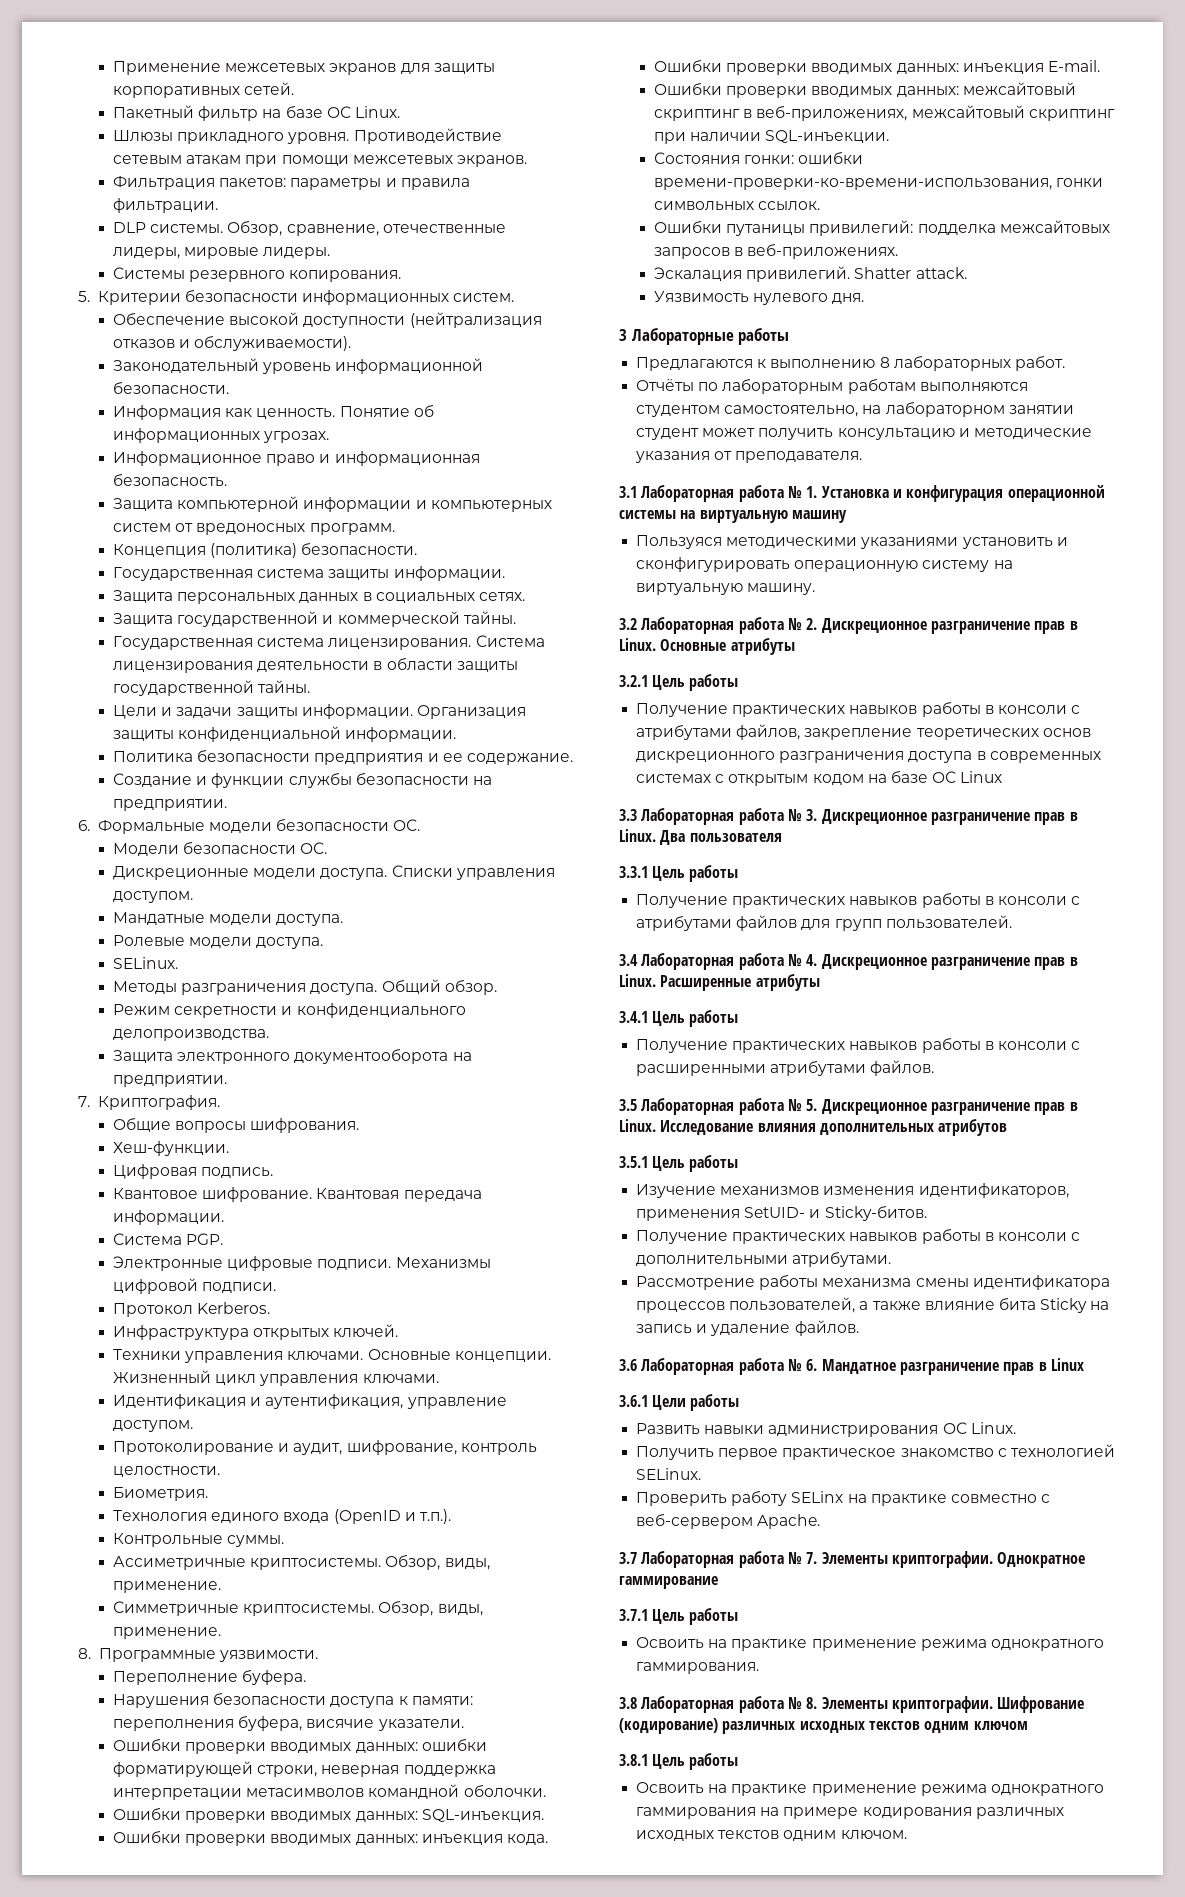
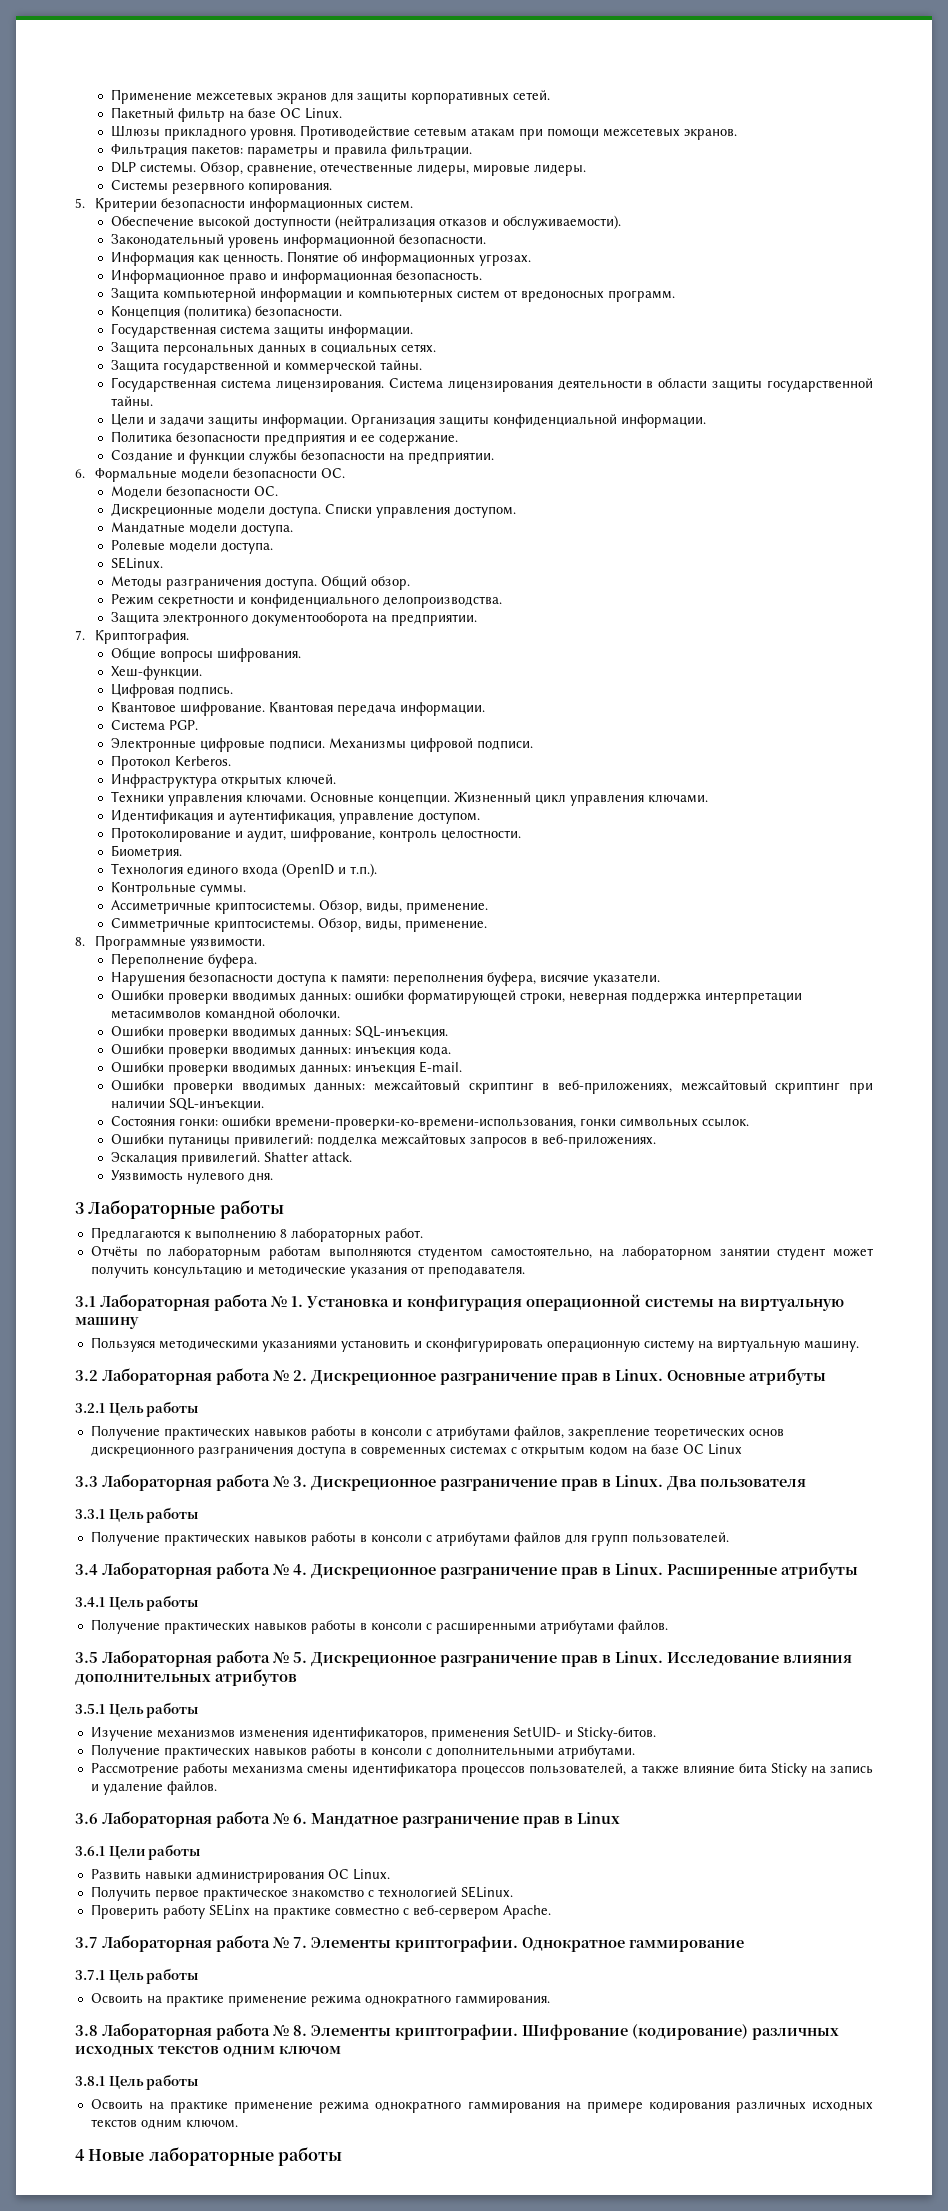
+ 4 Новые лабораторные работы

